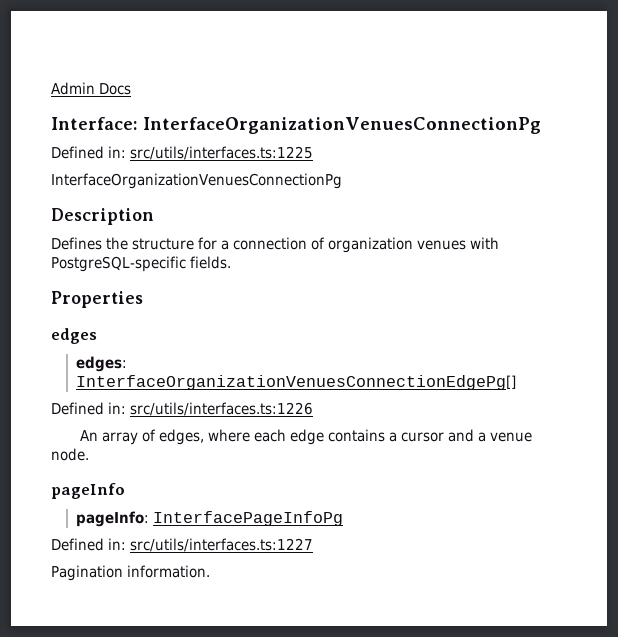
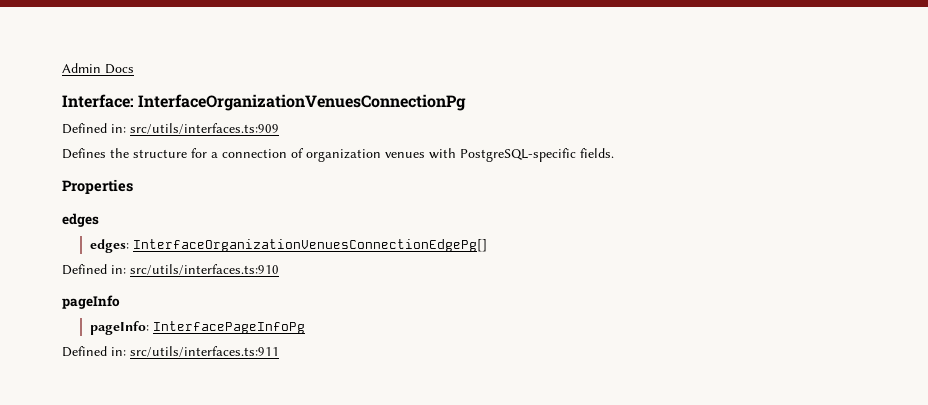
- Defined in: src/utils/interfaces.ts:1225
- InterfaceOrganizationVenuesConnectionPg
- Description
+ Defined in: src/utils/interfaces.ts:909
- Defined in: src/utils/interfaces.ts:1226
- An array of edges, where each edge contains a cursor and a venue node.
+ Defined in: src/utils/interfaces.ts:910
- Defined in: src/utils/interfaces.ts:1227
- Pagination information.
+ Defined in: src/utils/interfaces.ts:911

